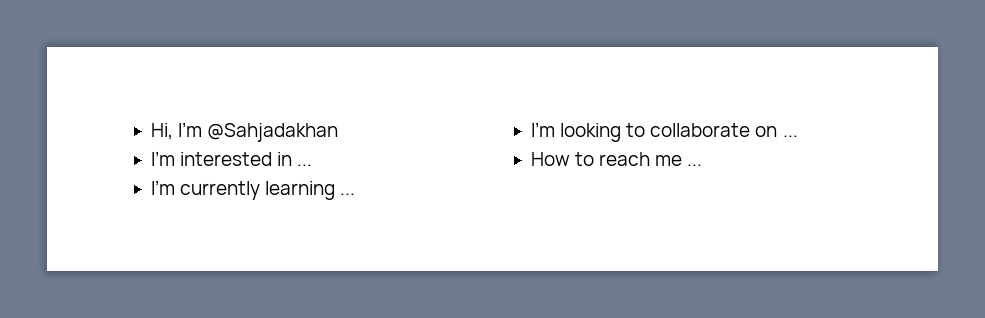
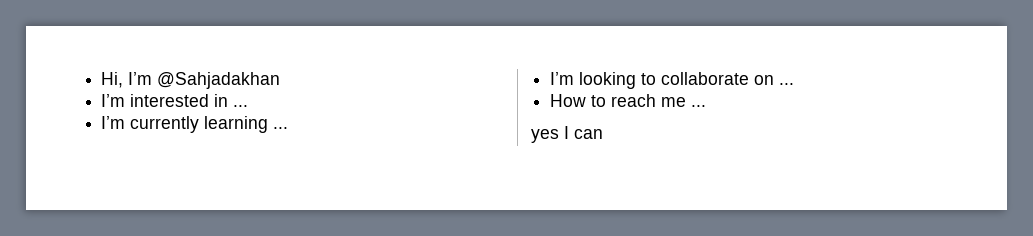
+ yes I can

